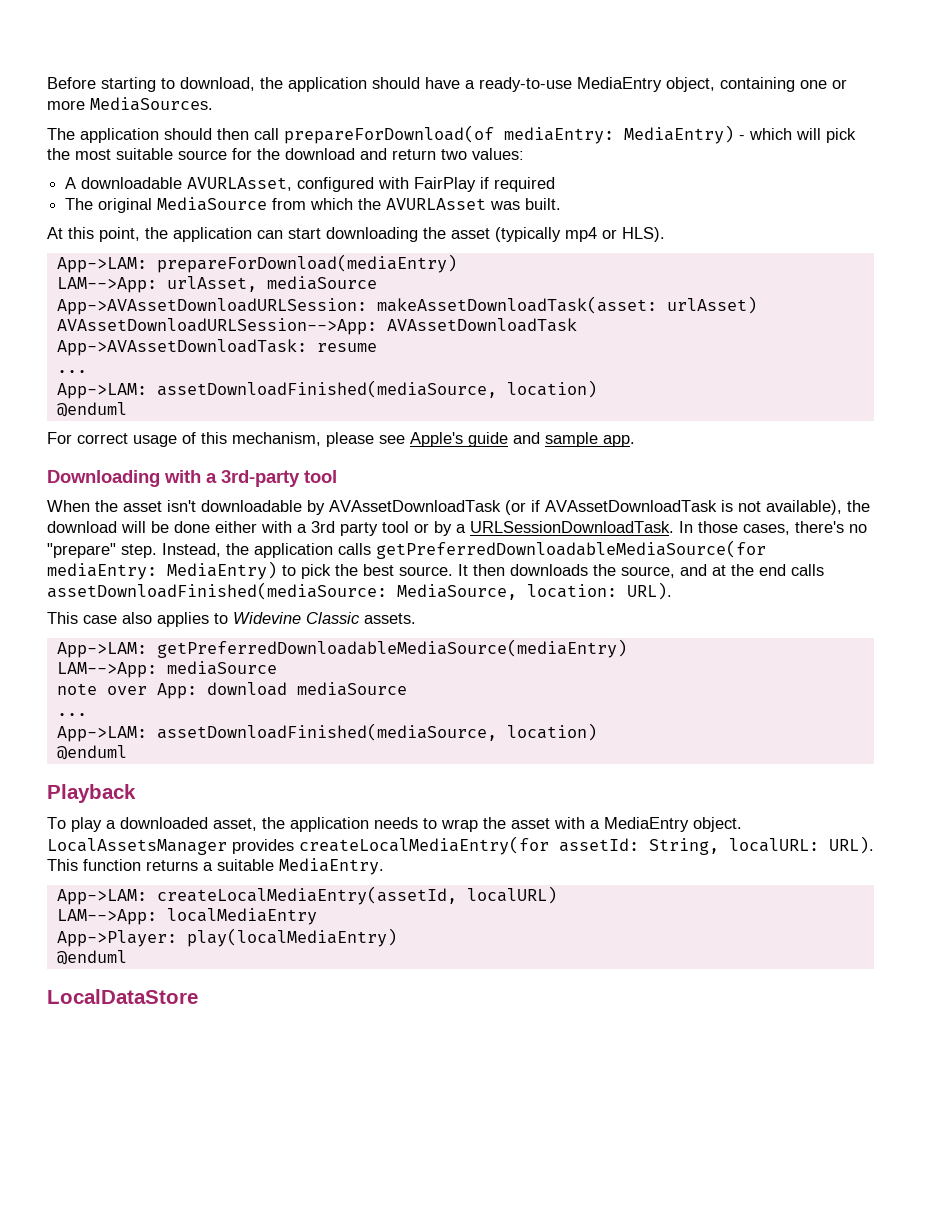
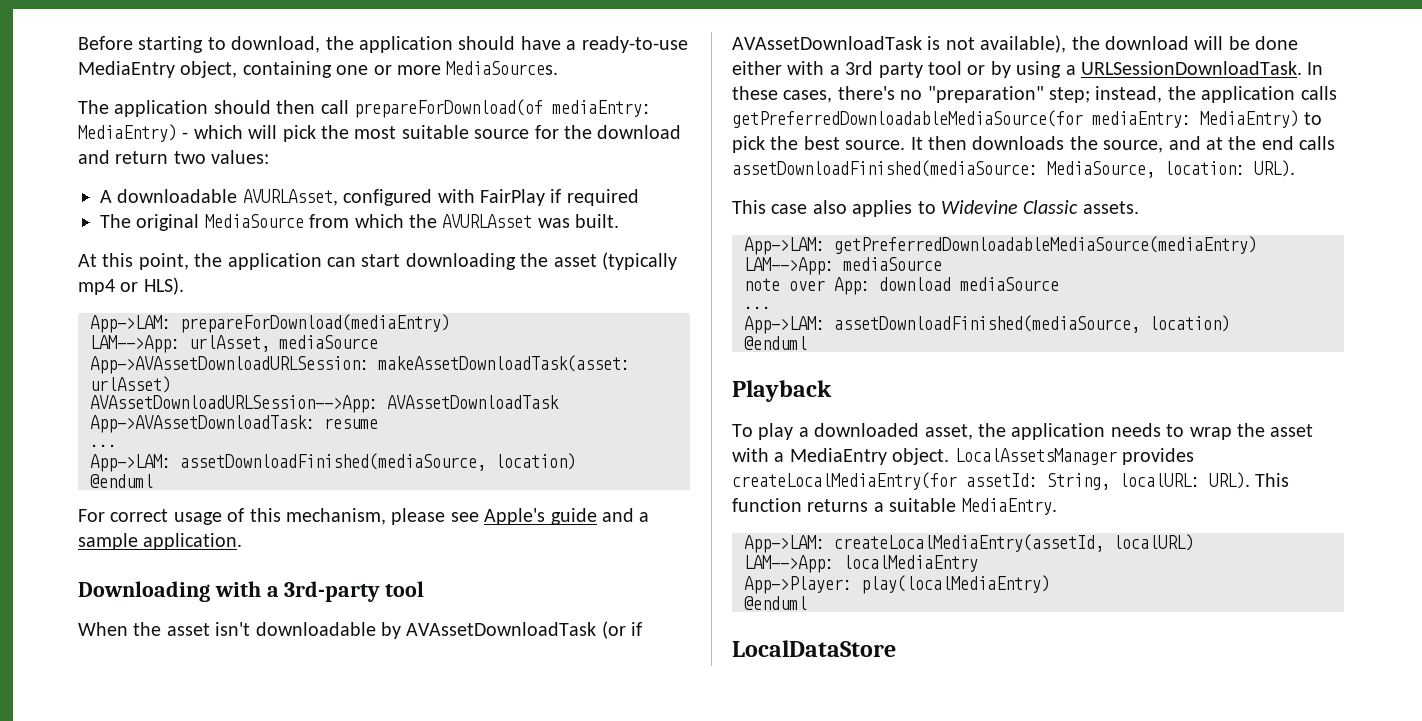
- For correct usage of this mechanism, please see Apple's guide and sample app.
+ For correct usage of this mechanism, please see Apple's guide and a sample application.
- When the asset isn't downloadable by AVAssetDownloadTask (or if AVAssetDownloadTask is not available), the download will be done either with a 3rd party tool or by a URLSessionDownloadTask.
+ When the asset isn't downloadable by AVAssetDownloadTask (or if AVAssetDownloadTask is not available), the download will be done either with a 3rd party tool or by using a URLSessionDownloadTask.
- In those cases, there's no "prepare" step. Instead, the application calls getPreferredDownloadableMediaSource(for mediaEntry: MediaEntry) to pick the best source.
+ In these cases, there's no "preparation" step; instead, the application calls getPreferredDownloadableMediaSource(for mediaEntry: MediaEntry) to pick the best source.

